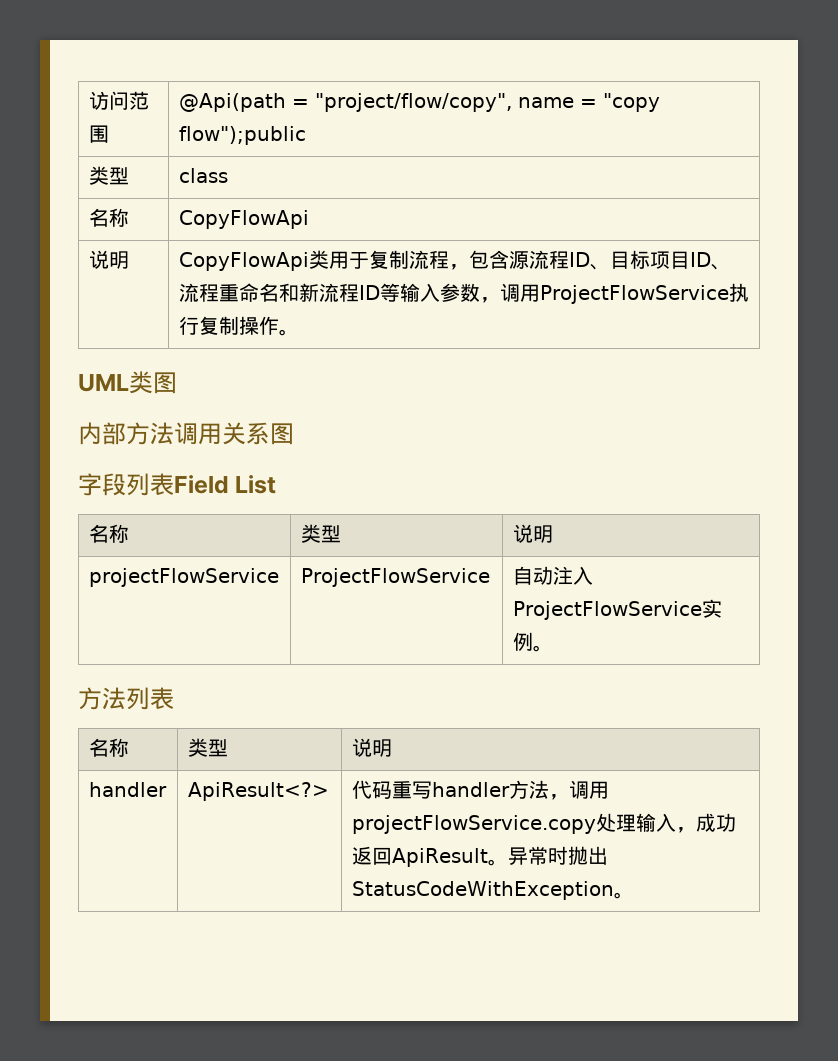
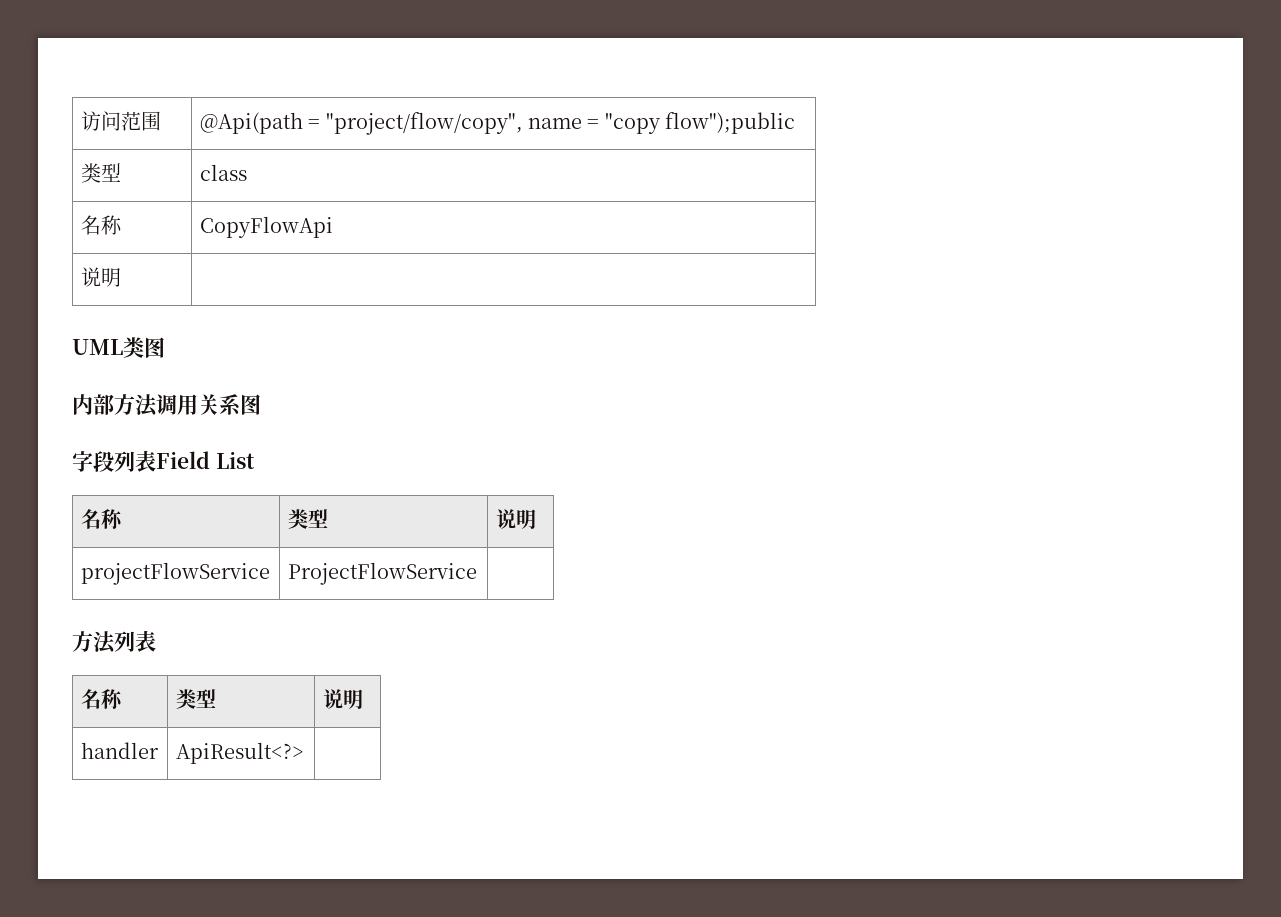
- 说明 | CopyFlowApi类用于复制流程，包含源流程ID、目标项目ID、流程重命名和新流程ID等输入参数，调用ProjectFlowService执行复制操作。
+ 说明 |
- projectFlowService | ProjectFlowService | 自动注入ProjectFlowService实例。
+ projectFlowService | ProjectFlowService |
- handler | ApiResult<?> | 代码重写handler方法，调用projectFlowService.copy处理输入，成功返回ApiResult。异常时抛出StatusCodeWithException。
+ handler | ApiResult<?> |

